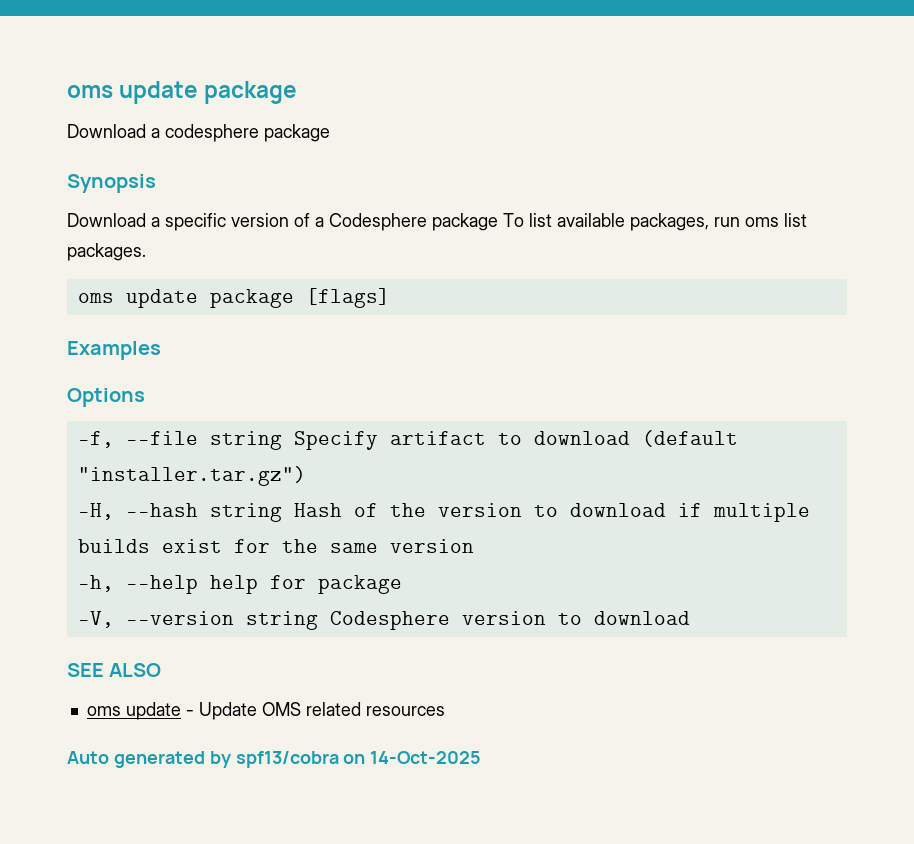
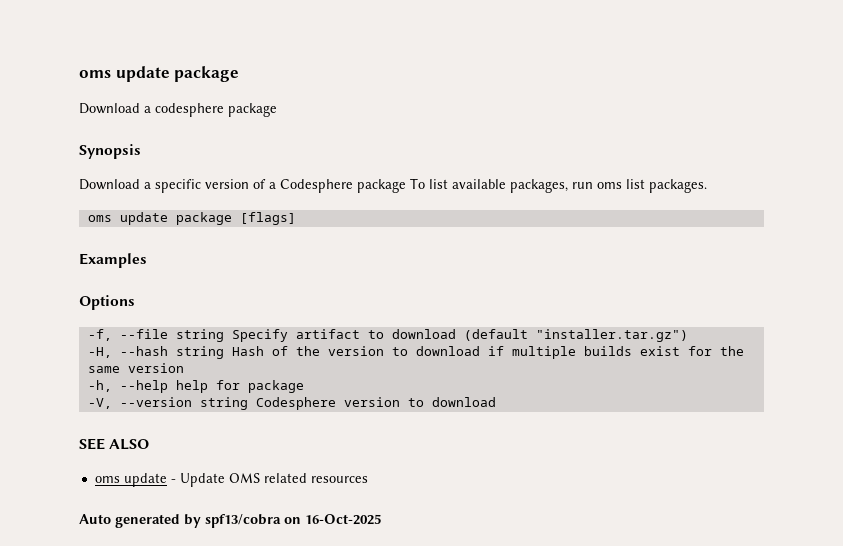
- Auto generated by spf13/cobra on 14-Oct-2025
+ Auto generated by spf13/cobra on 16-Oct-2025

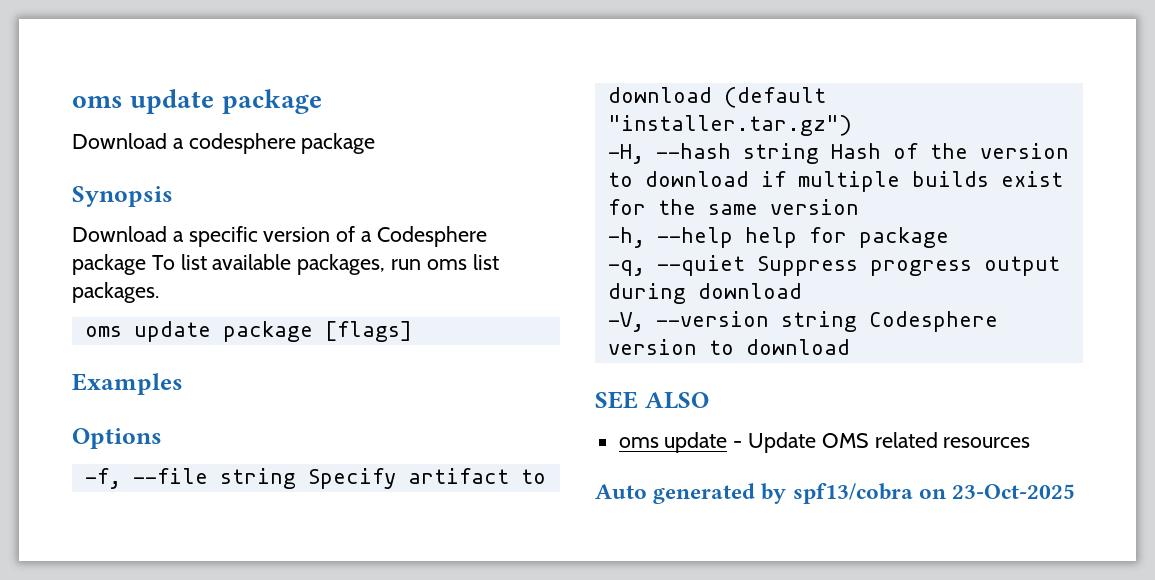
+ -q, --quiet Suppress progress output during download
- Auto generated by spf13/cobra on 16-Oct-2025
+ Auto generated by spf13/cobra on 23-Oct-2025

